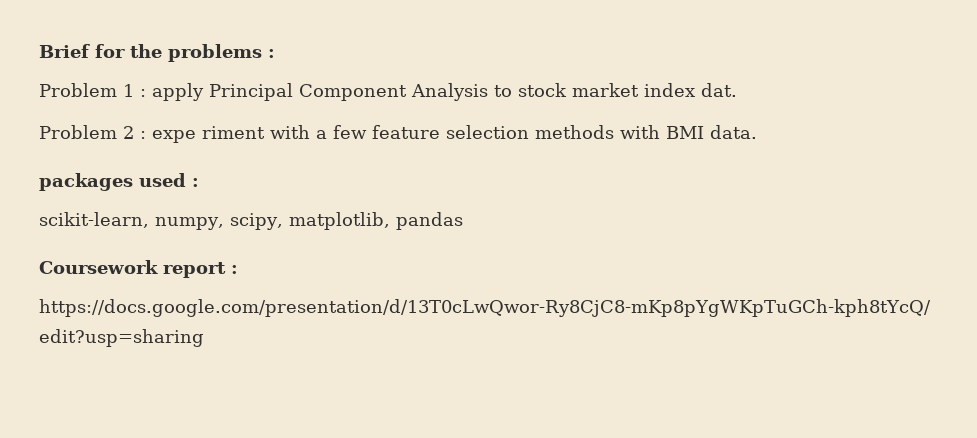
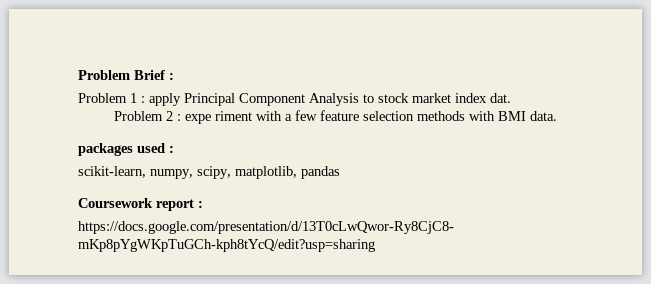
- Brief for the problems :
+ Problem Brief :

